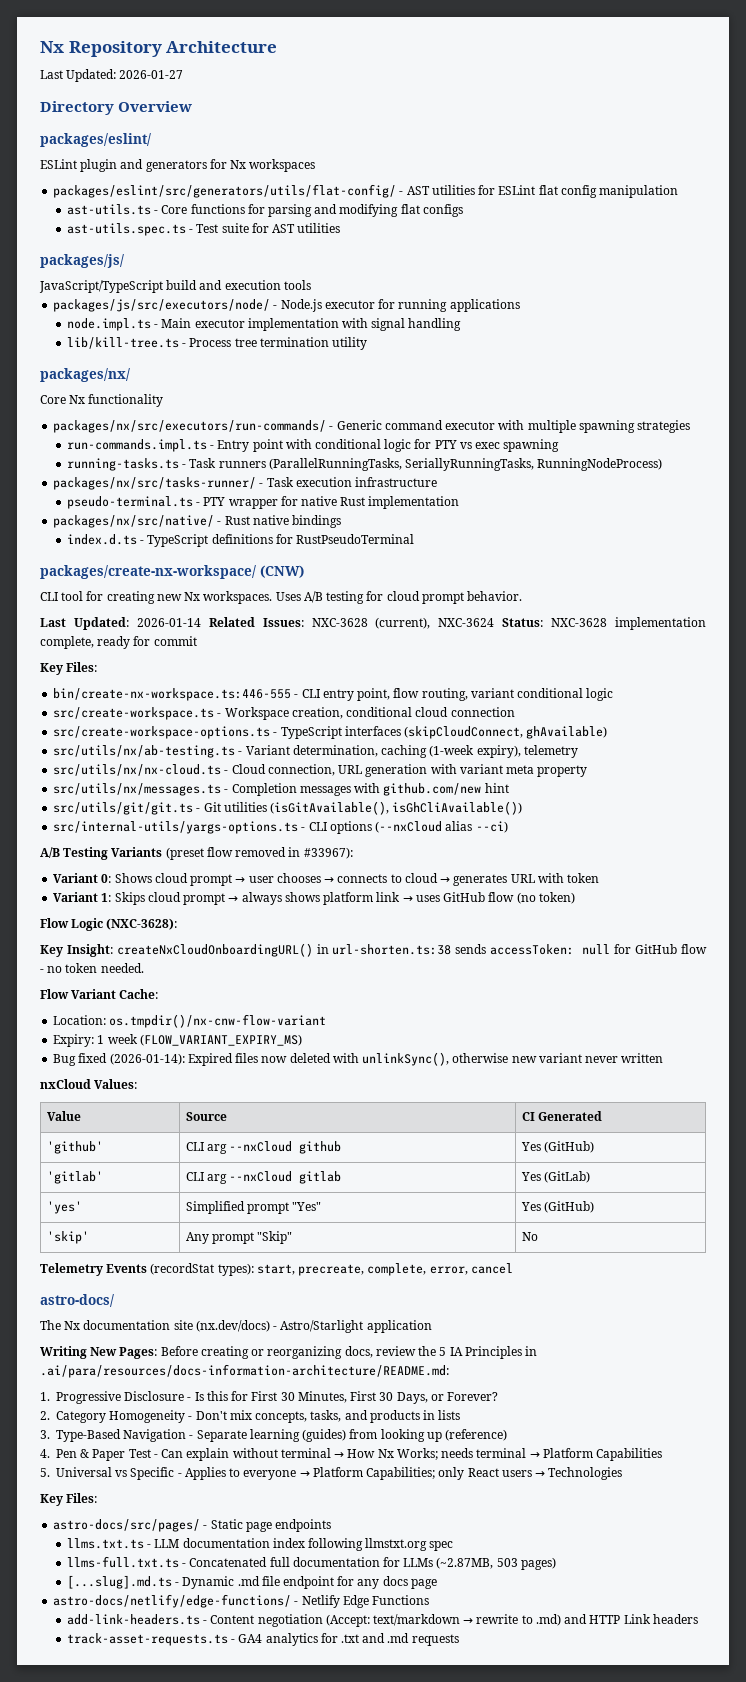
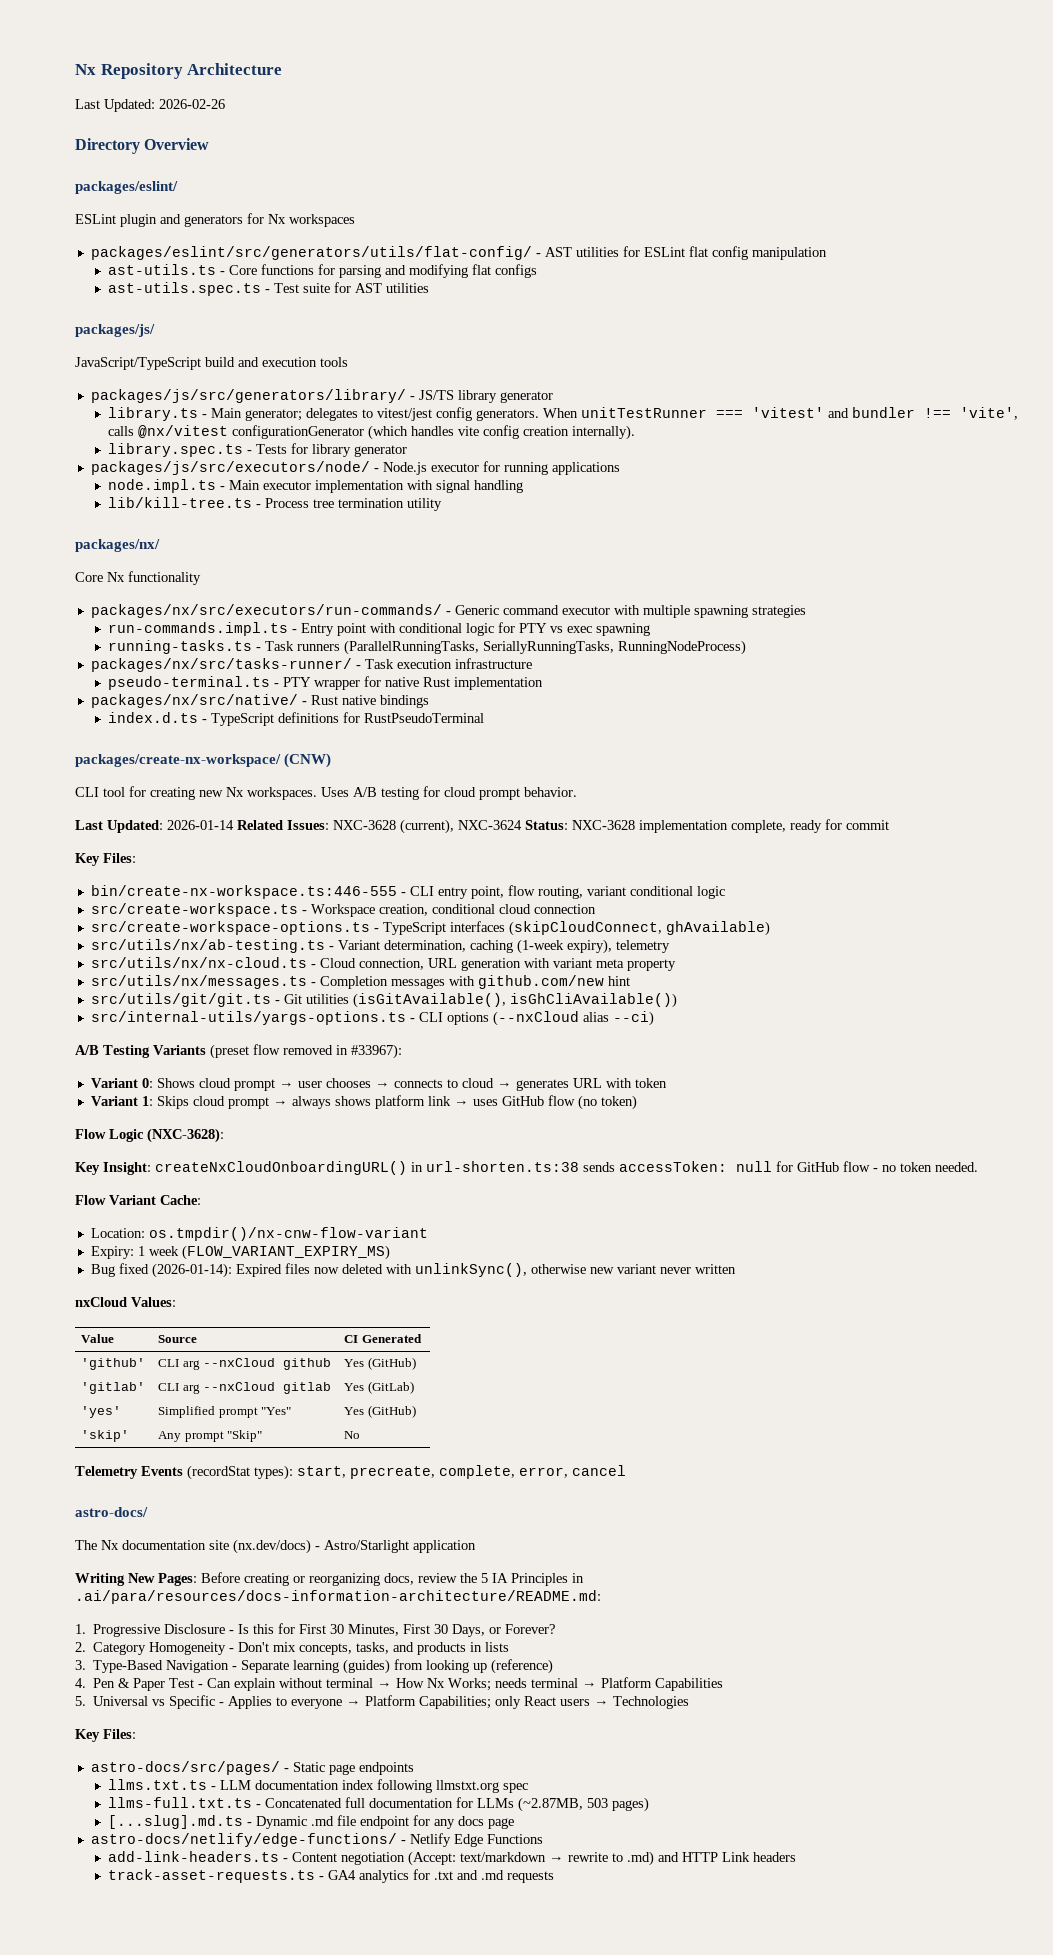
- Last Updated: 2026-01-27
+ Last Updated: 2026-02-26
+ packages/js/src/generators/library/ - JS/TS library generator
+ library.ts - Main generator; delegates to vitest/jest config generators. When unitTestRunner === 'vitest' and bundler !== 'vite', calls @nx/vitest configurationGenerator (which handles vite config creation internally).
+ library.spec.ts - Tests for library generator

